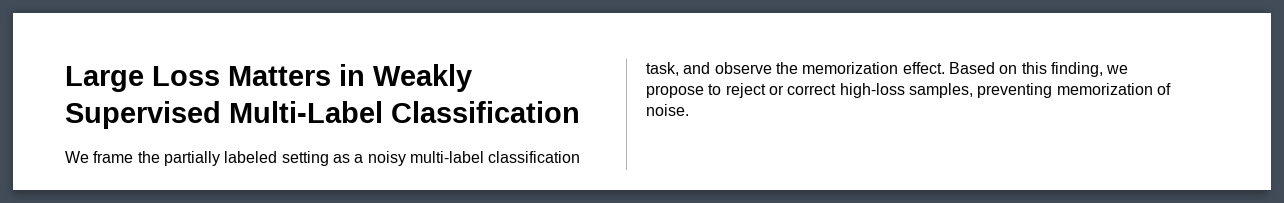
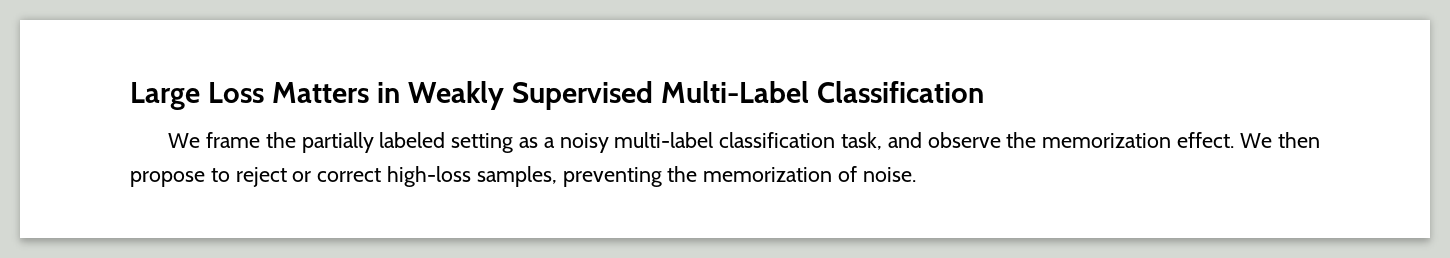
- Based on this finding, we propose to reject or correct high-loss samples, preventing memorization of noise.
+ We then propose to reject or correct high-loss samples, preventing the memorization of noise.

